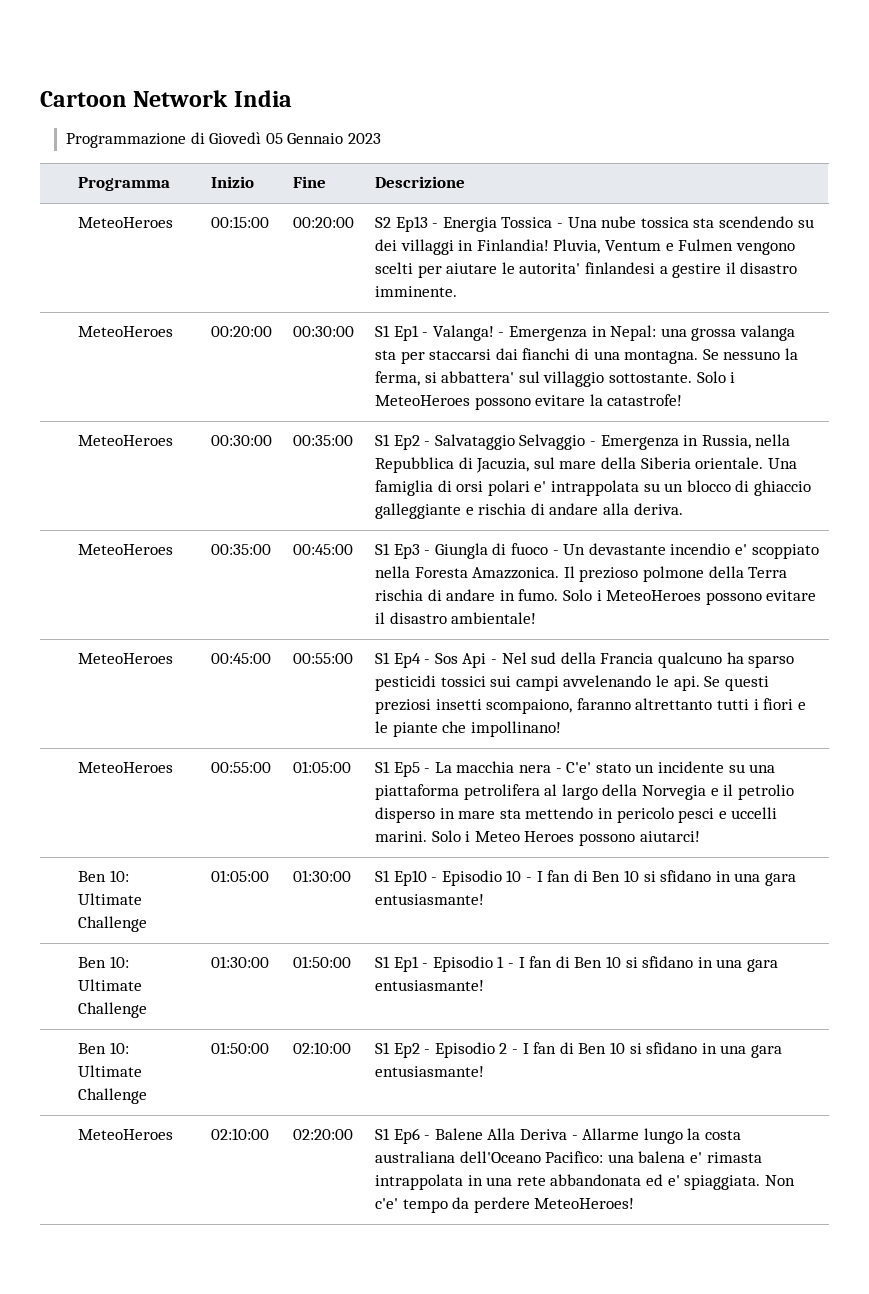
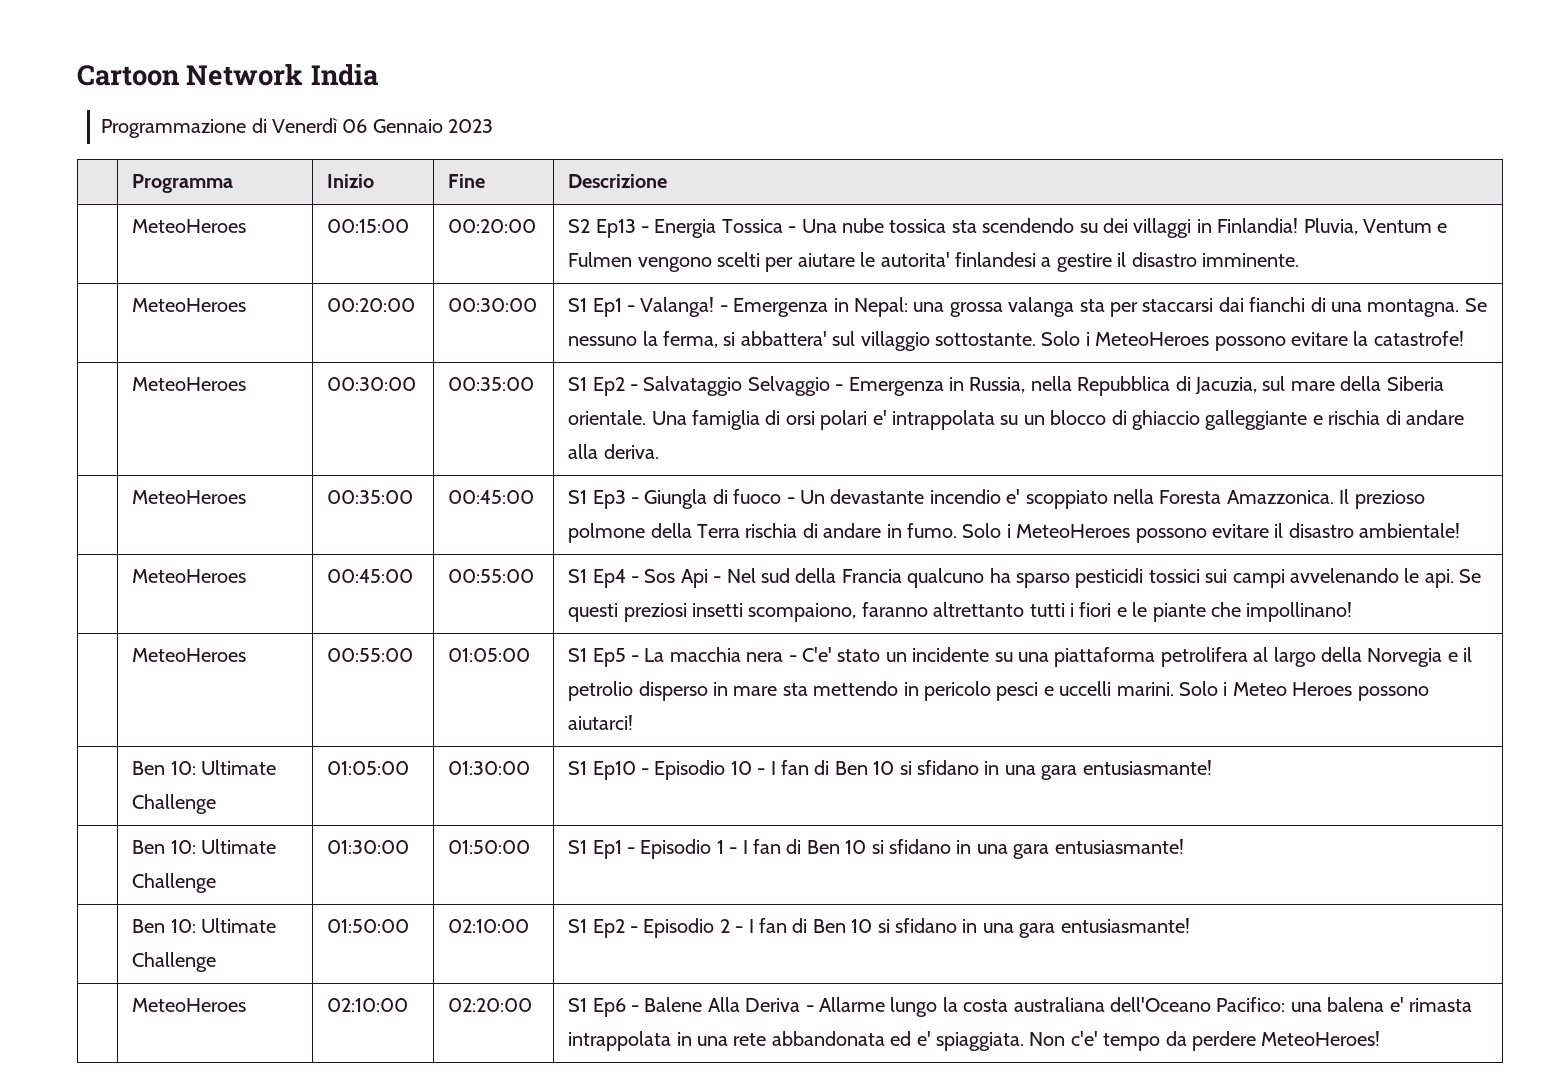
- Programmazione di Giovedì 05 Gennaio 2023
+ Programmazione di Venerdì 06 Gennaio 2023

